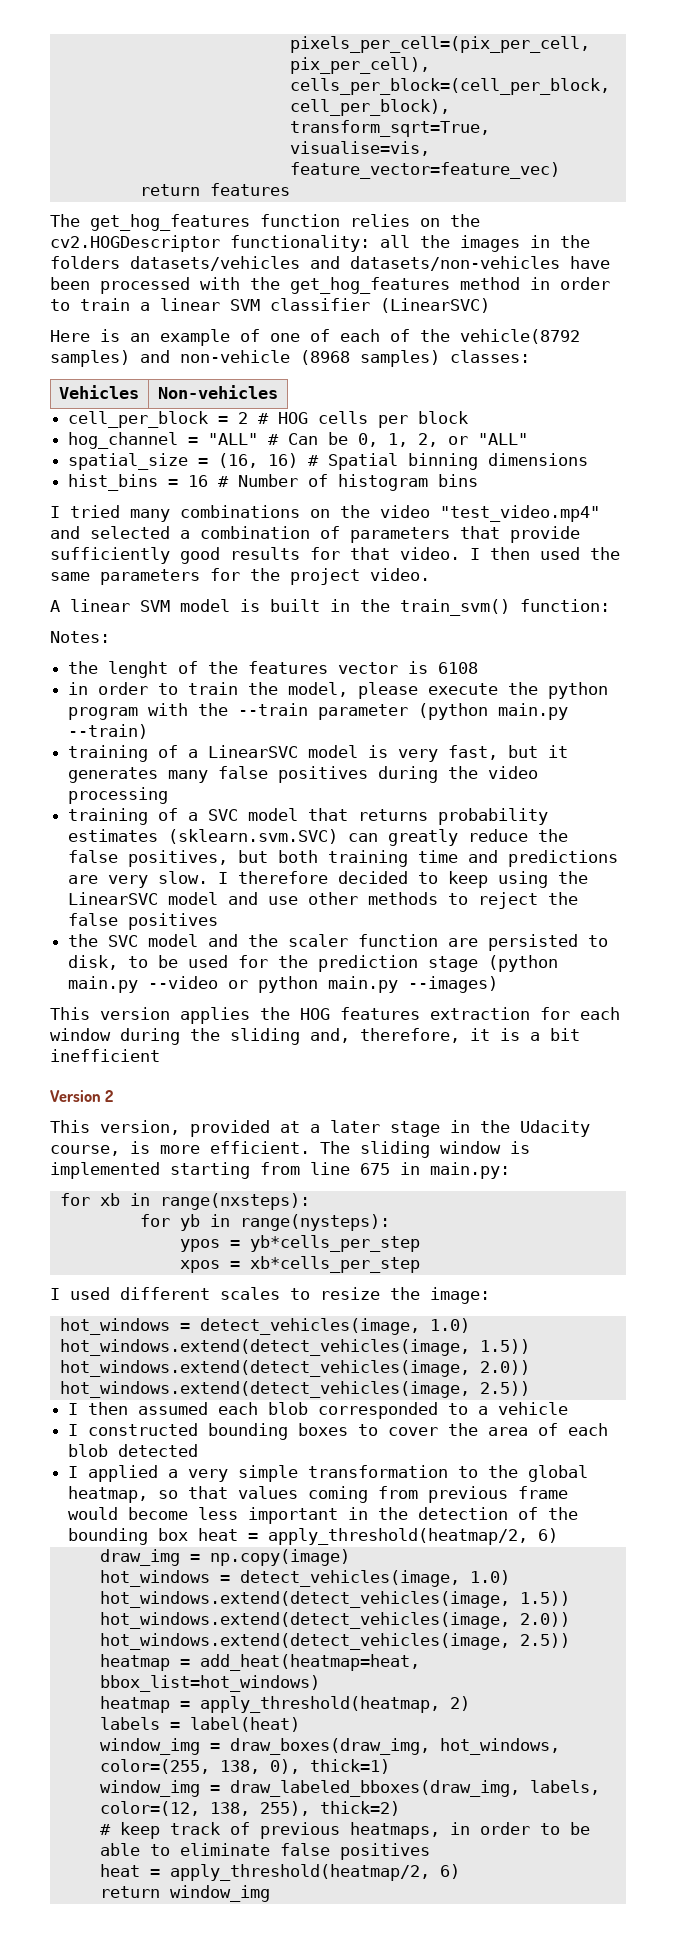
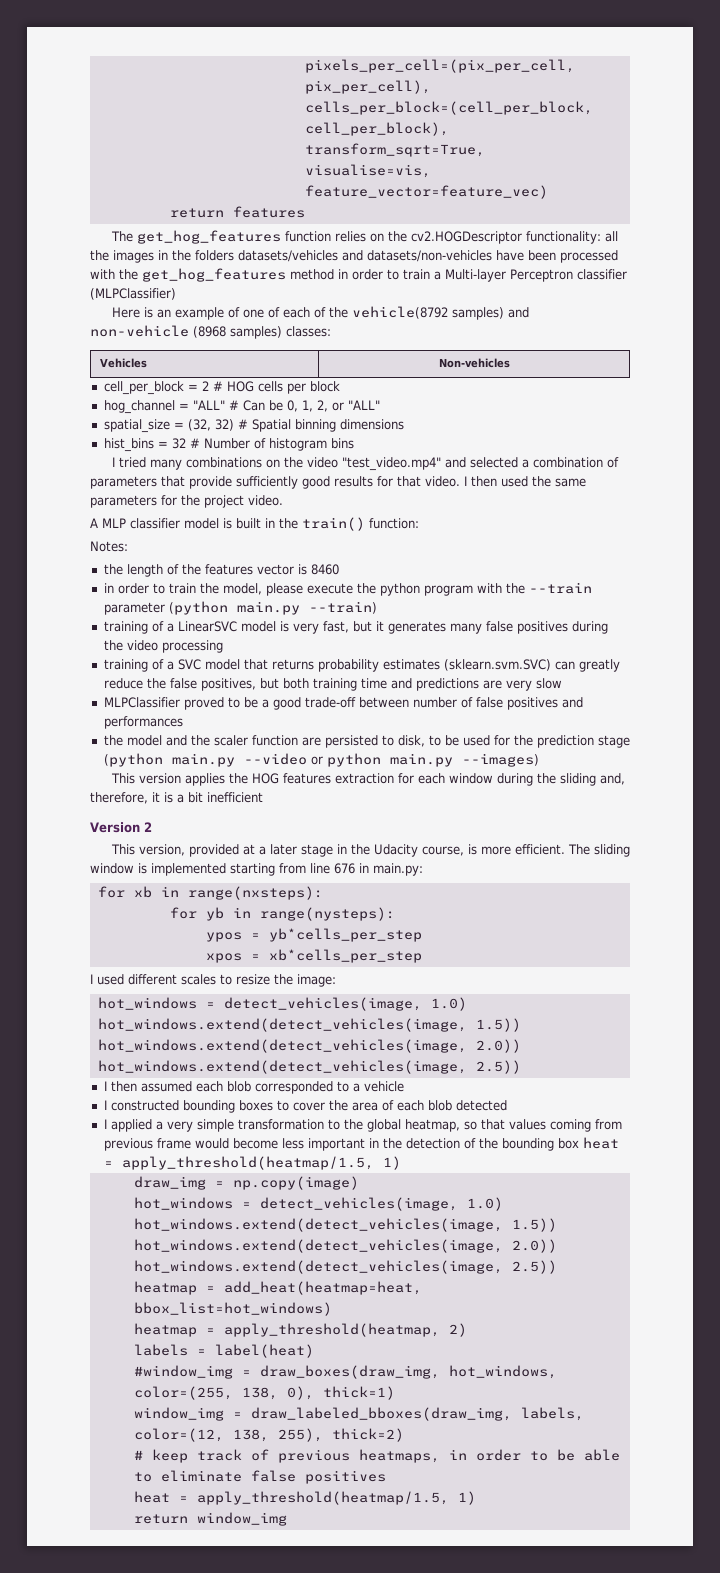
- The get_hog_features function relies on the cv2.HOGDescriptor functionality: all the images in the folders datasets/vehicles and datasets/non-vehicles have been processed with the get_hog_features method in order to train a linear SVM classifier (LinearSVC)
+ The get_hog_features function relies on the cv2.HOGDescriptor functionality: all the images in the folders datasets/vehicles and datasets/non-vehicles have been processed with the get_hog_features method in order to train a Multi-layer Perceptron classifier (MLPClassifier)
- spatial_size = (16, 16) # Spatial binning dimensions
+ spatial_size = (32, 32) # Spatial binning dimensions
- hist_bins = 16 # Number of histogram bins
+ hist_bins = 32 # Number of histogram bins
- A linear SVM model is built in the train_svm() function:
+ A MLP classifier model is built in the train() function:
- the lenght of the features vector is 6108
+ the length of the features vector is 8460
- training of a SVC model that returns probability estimates (sklearn.svm.SVC) can greatly reduce the false positives, but both training time and predictions are very slow. I therefore decided to keep using the LinearSVC model and use other methods to reject the false positives
- the SVC model and the scaler function are persisted to disk, to be used for the prediction stage (python main.py --video or python main.py --images)
+ training of a SVC model that returns probability estimates (sklearn.svm.SVC) can greatly reduce the false positives, but both training time and predictions are very slow
+ MLPClassifier proved to be a good trade-off between number of false positives and performances
+ the model and the scaler function are persisted to disk, to be used for the prediction stage (python main.py --video or python main.py --images)
- The sliding window is implemented starting from line 675 in main.py:
+ The sliding window is implemented starting from line 676 in main.py:
- I applied a very simple transformation to the global heatmap, so that values coming from previous frame would become less important in the detection of the bounding box heat = apply_threshold(heatmap/2, 6)
+ I applied a very simple transformation to the global heatmap, so that values coming from previous frame would become less important in the detection of the bounding box heat = apply_threshold(heatmap/1.5, 1)
- window_img = draw_boxes(draw_img, hot_windows, color=(255, 138, 0), thick=1)
+ #window_img = draw_boxes(draw_img, hot_windows, color=(255, 138, 0), thick=1)
  # keep track of previous heatmaps, in order to be able to eliminate false positives
- heat = apply_threshold(heatmap/2, 6)
+ heat = apply_threshold(heatmap/1.5, 1)

